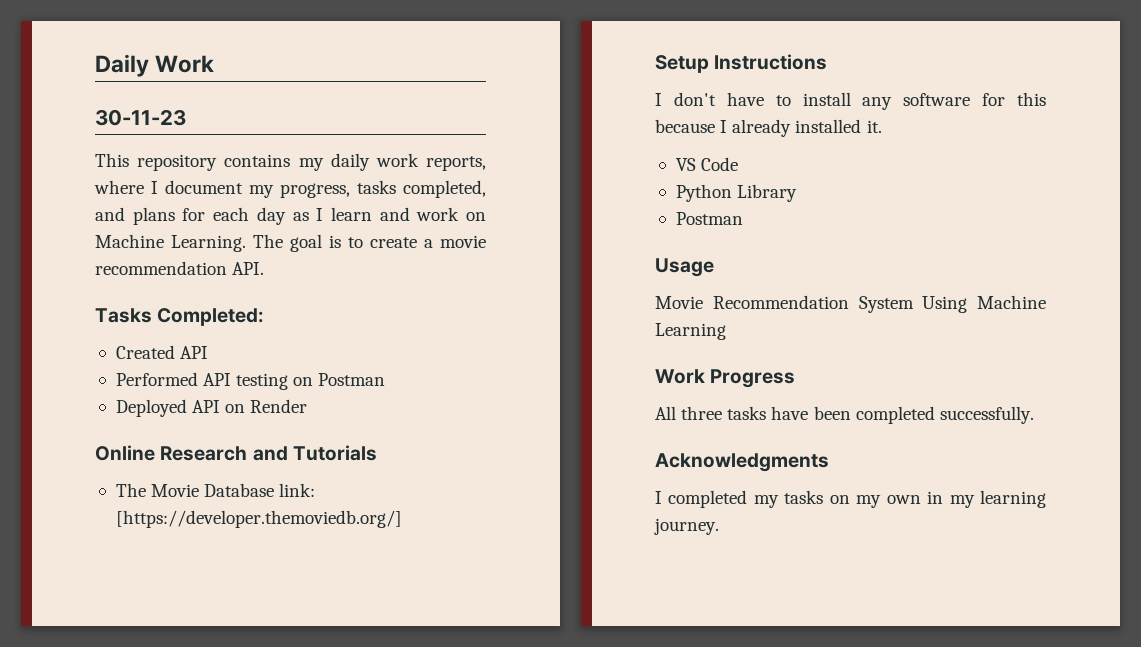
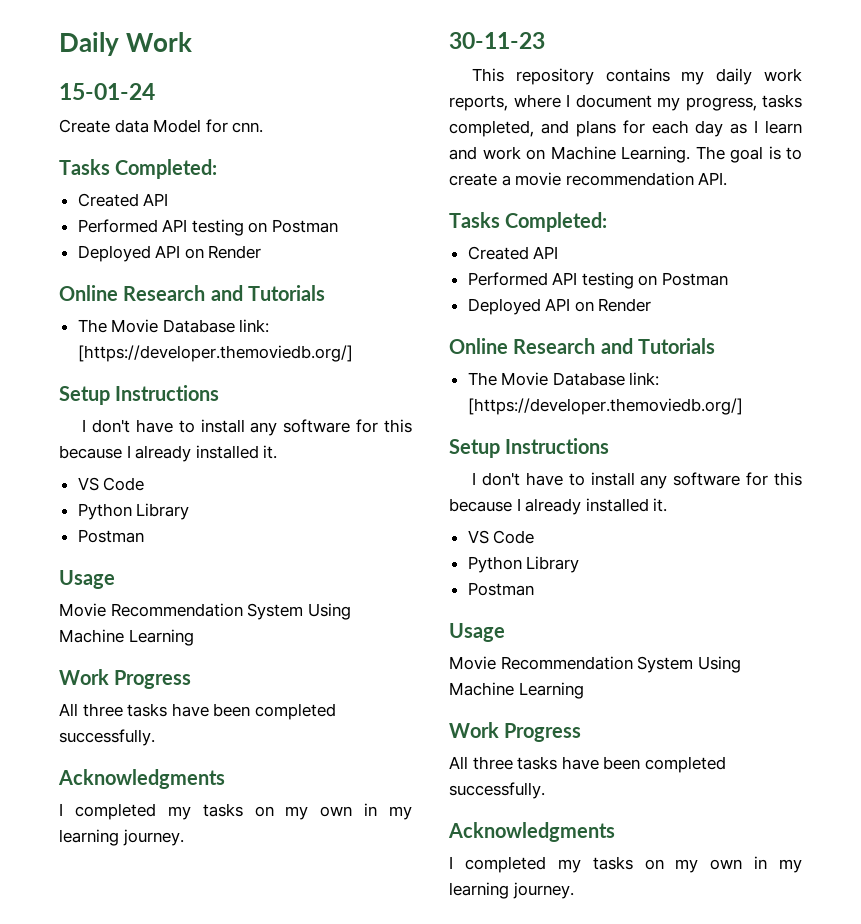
+ 15-01-24
+ Create data Model for cnn.
+ Tasks Completed:
+ Created API
+ Performed API testing on Postman
+ Deployed API on Render
+ Online Research and Tutorials
+ The Movie Database link: [https://developer.themoviedb.org/]
+ Setup Instructions
+ I don't have to install any software for this because I already installed it.
+ VS Code
+ Python Library
+ Postman
+ Usage
+ Movie Recommendation System Using Machine Learning
+ Work Progress
+ All three tasks have been completed successfully.
+ Acknowledgments
+ I completed my tasks on my own in my learning journey.

